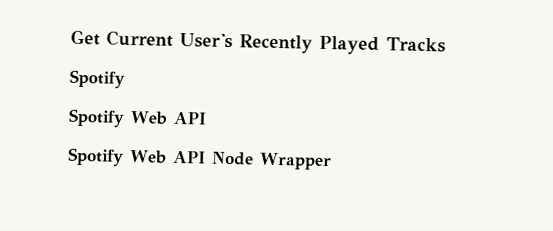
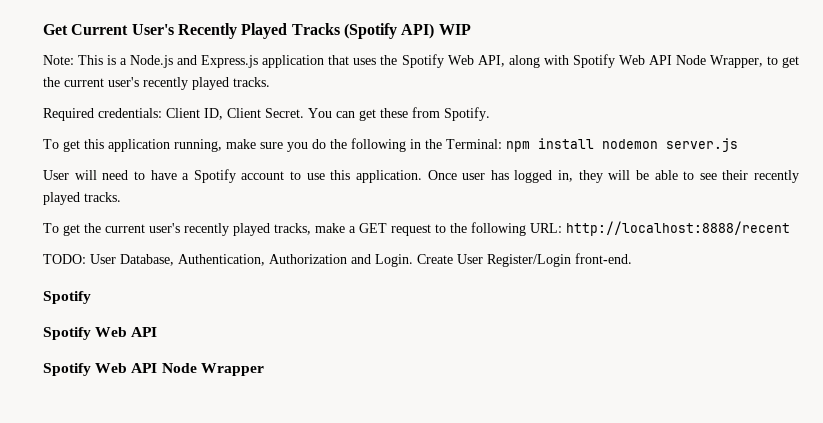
- Get Current User's Recently Played Tracks
+ Get Current User's Recently Played Tracks (Spotify API) WIP
+ Note: This is a Node.js and Express.js application that uses the Spotify Web API, along with Spotify Web API Node Wrapper, to get the current user's recently played tracks.
+ Required credentials: Client ID, Client Secret. You can get these from Spotify.
+ To get this application running, make sure you do the following in the Terminal: npm install nodemon server.js
+ User will need to have a Spotify account to use this application. Once user has logged in, they will be able to see their recently played tracks.
+ To get the current user's recently played tracks, make a GET request to the following URL: http://localhost:8888/recent
+ TODO: User Database, Authentication, Authorization and Login. Create User Register/Login front-end.

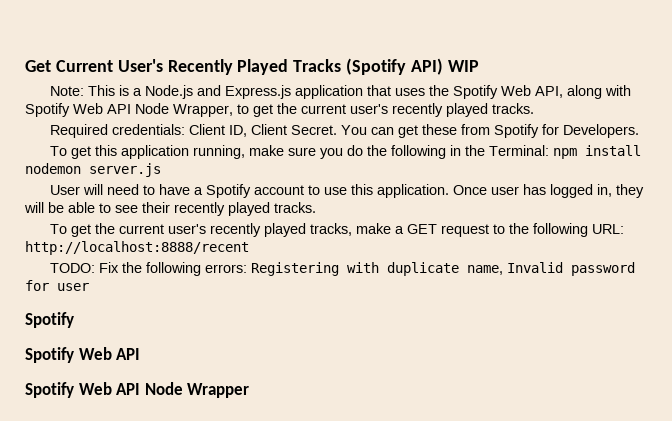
- You can get these from Spotify.
+ You can get these from Spotify for Developers.
- TODO: User Database, Authentication, Authorization and Login. Create User Register/Login front-end.
+ TODO: Fix the following errors: Registering with duplicate name, Invalid password for user

